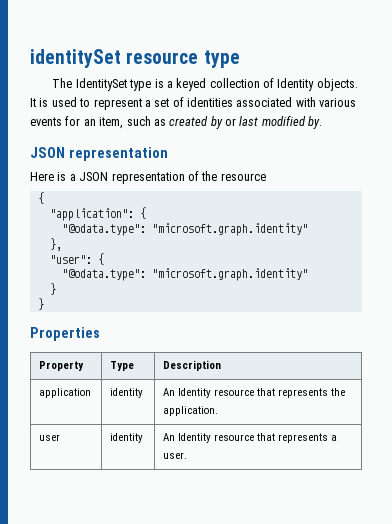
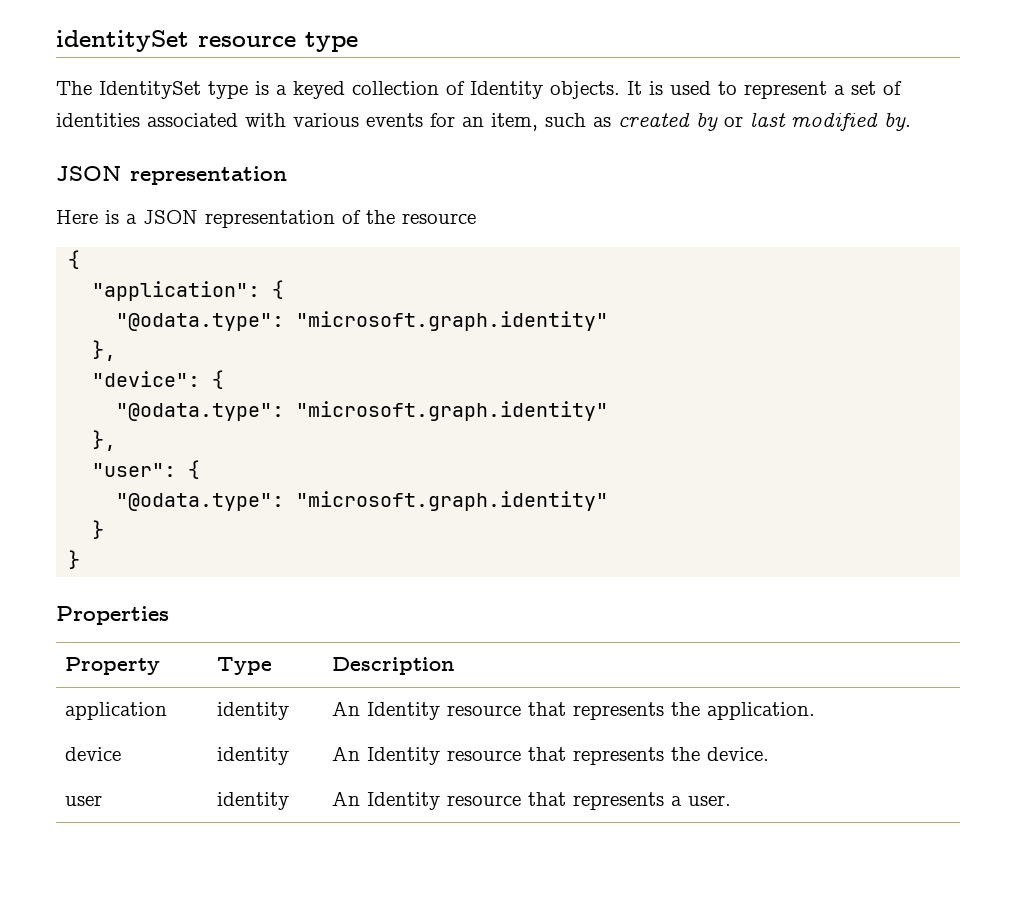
+ "device": {
+ "@odata.type": "microsoft.graph.identity"
+ },
+ device | identity | An Identity resource that represents the device.

